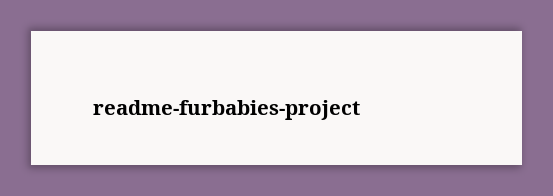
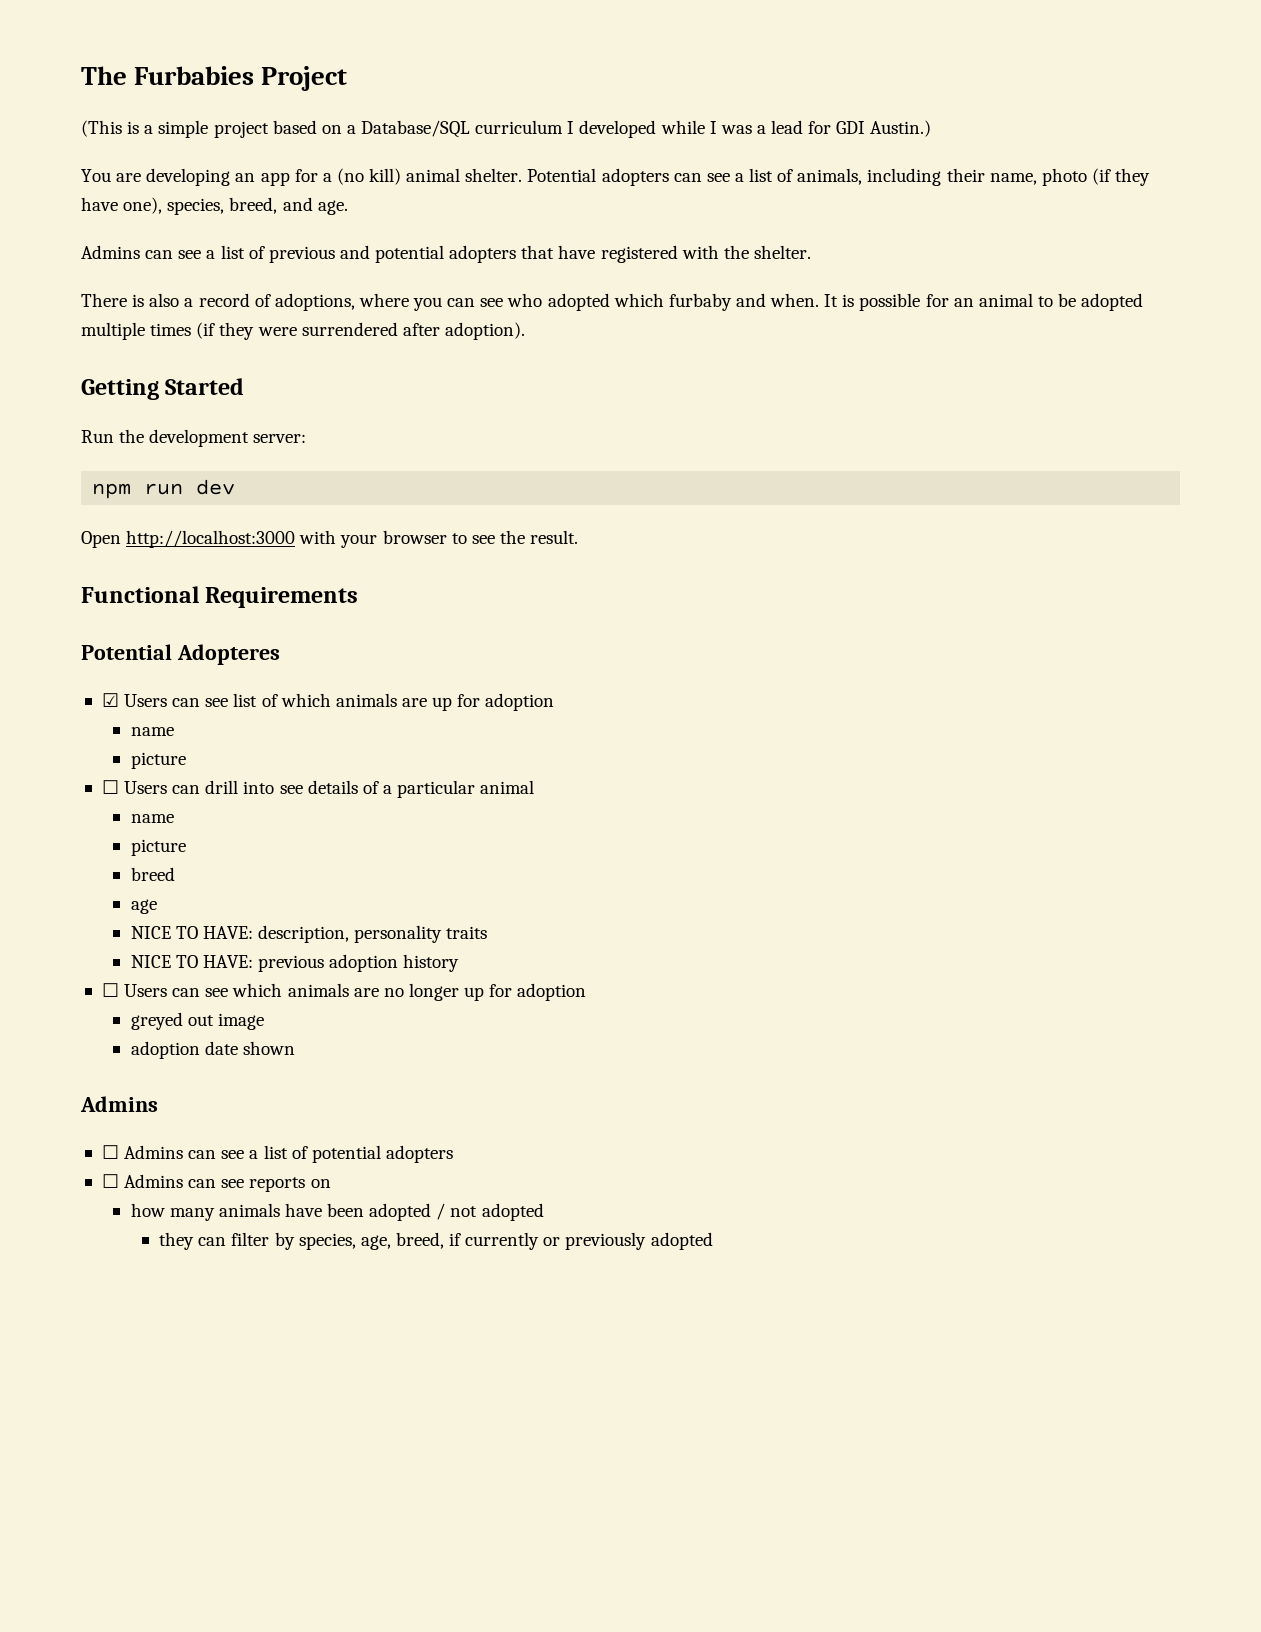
- readme-furbabies-project
+ The Furbabies Project
+ (This is a simple project based on a Database/SQL curriculum I developed while I was a lead for GDI Austin.)
+ You are developing an app for a (no kill) animal shelter. Potential adopters can see a list of animals, including their name, photo (if they have one), species, breed, and age.
+ Admins can see a list of previous and potential adopters that have registered with the shelter.
+ There is also a record of adoptions, where you can see who adopted which furbaby and when. It is possible for an animal to be adopted multiple times (if they were surrendered after adoption).
+ Getting Started
+ Run the development server:
+ npm run dev
+ Open http://localhost:3000 with your browser to see the result.
+ Functional Requirements
+ Potential Adopteres
+ ☑ Users can see list of which animals are up for adoption
+ name
+ picture
+ ☐ Users can drill into see details of a particular animal
+ name
+ picture
+ breed
+ age
+ NICE TO HAVE: description, personality traits
+ NICE TO HAVE: previous adoption history
+ ☐ Users can see which animals are no longer up for adoption
+ greyed out image
+ adoption date shown
+ Admins
+ ☐ Admins can see a list of potential adopters
+ ☐ Admins can see reports on
+ how many animals have been adopted / not adopted
+ they can filter by species, age, breed, if currently or previously adopted

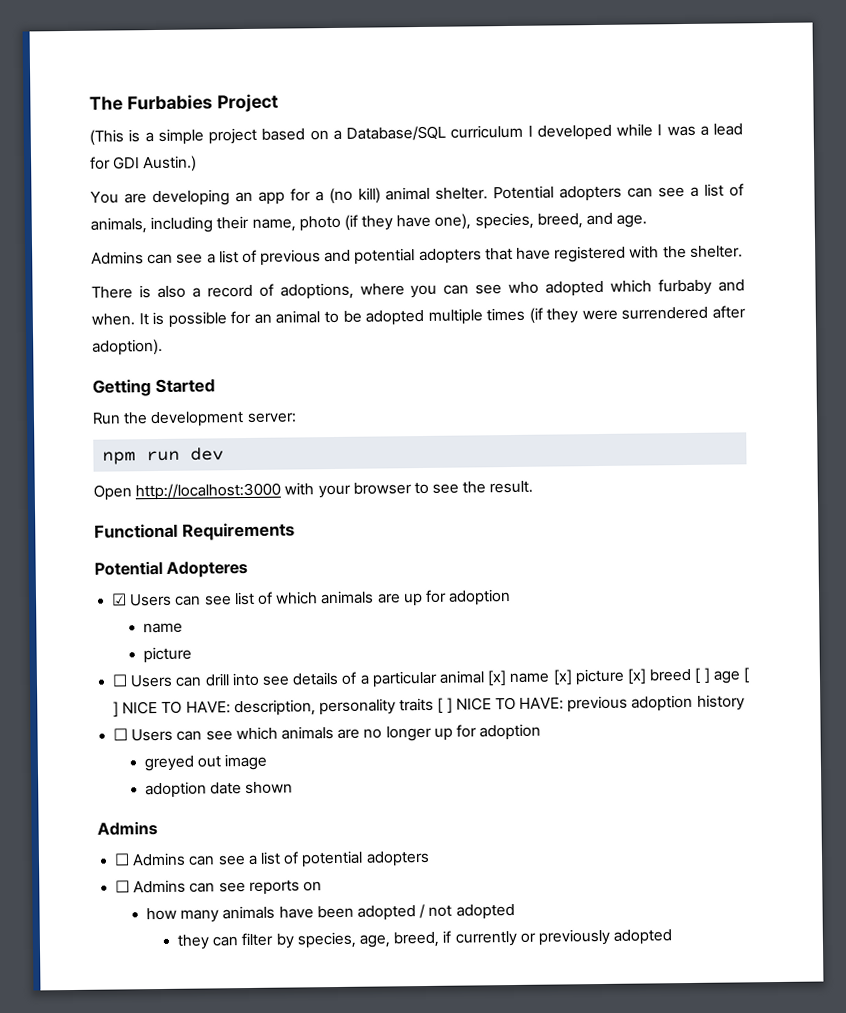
- ☐ Users can drill into see details of a particular animal
- name
- picture
- breed
- age
- NICE TO HAVE: description, personality traits
- NICE TO HAVE: previous adoption history
+ ☐ Users can drill into see details of a particular animal [x] name [x] picture [x] breed [ ] age [ ] NICE TO HAVE: description, personality traits [ ] NICE TO HAVE: previous adoption history

